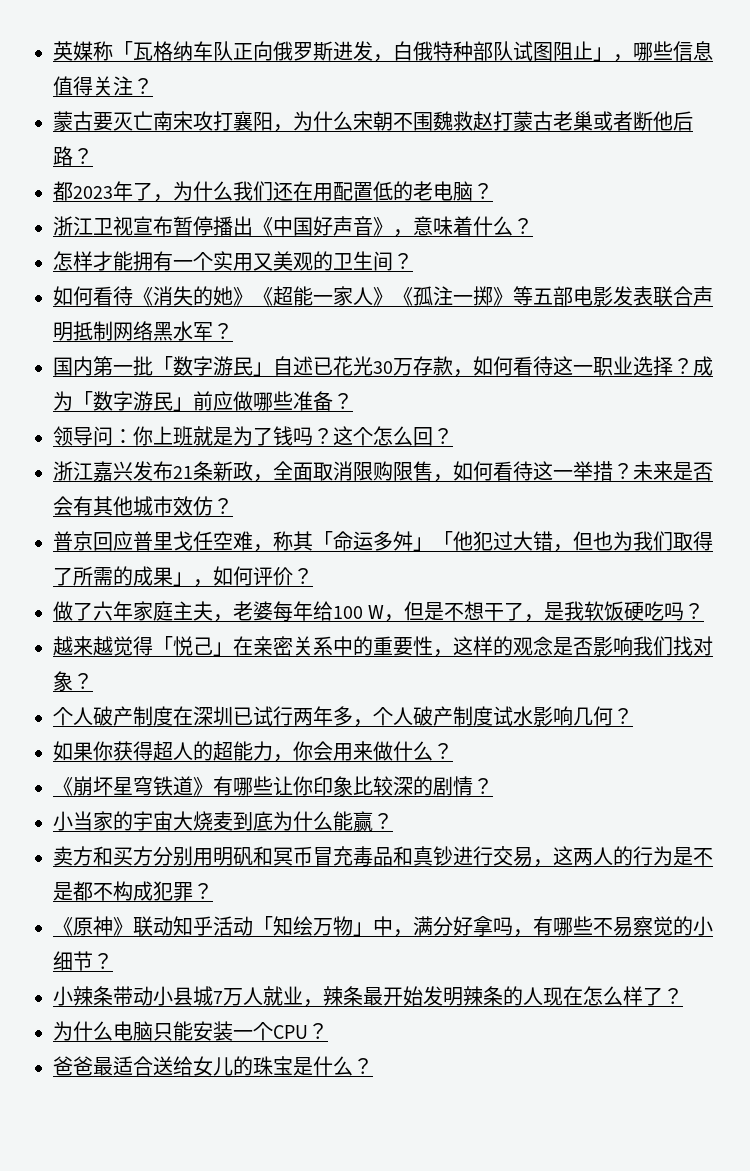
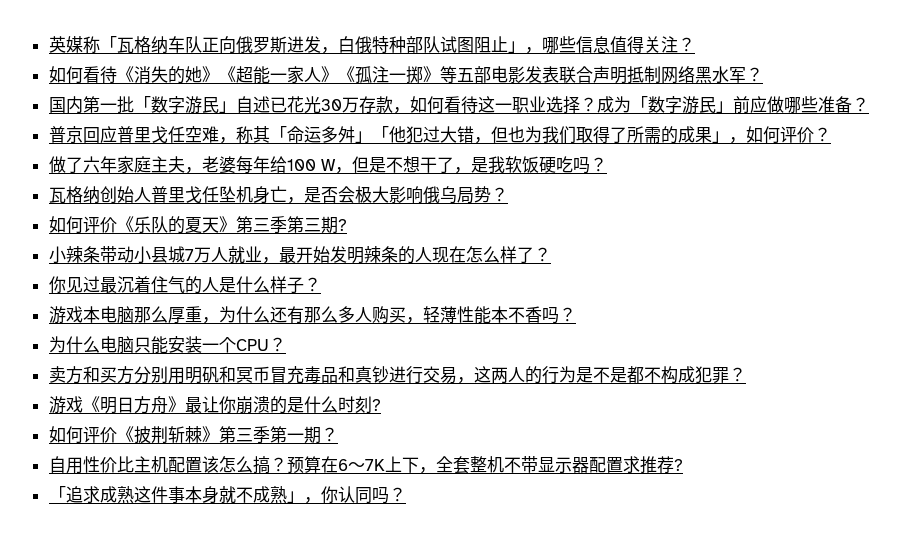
- 蒙古要灭亡南宋攻打襄阳，为什么宋朝不围魏救赵打蒙古老巢或者断他后路？
- 都2023年了，为什么我们还在用配置低的老电脑？
- 浙江卫视宣布暂停播出《中国好声音》，意味着什么？
- 怎样才能拥有一个实用又美观的卫生间？
- 领导问：你上班就是为了钱吗？这个怎么回？
- 浙江嘉兴发布21条新政，全面取消限购限售，如何看待这一举措？未来是否会有其他城市效仿？
- 越来越觉得「悦己」在亲密关系中的重要性，这样的观念是否影响我们找对象？
- 个人破产制度在深圳已试行两年多，个人破产制度试水影响几何？
- 如果你获得超人的超能力，你会用来做什么？
- 《崩坏星穹铁道》有哪些让你印象比较深的剧情？
- 小当家的宇宙大烧麦到底为什么能赢？
+ 瓦格纳创始人普里戈任坠机身亡，是否会极大影响俄乌局势？
+ 如何评价《乐队的夏天》第三季第三期?
+ 小辣条带动小县城7万人就业，最开始发明辣条的人现在怎么样了？
+ 你见过最沉着住气的人是什么样子？
+ 游戏本电脑那么厚重，为什么还有那么多人购买，轻薄性能本不香吗？
+ 为什么电脑只能安装一个CPU？
- 《原神》联动知乎活动「知绘万物」中，满分好拿吗，有哪些不易察觉的小细节？
- 小辣条带动小县城7万人就业，辣条最开始发明辣条的人现在怎么样了？
- 为什么电脑只能安装一个CPU？
- 爸爸最适合送给女儿的珠宝是什么？
+ 游戏《明日方舟》最让你崩溃的是什么时刻?
+ 如何评价《披荆斩棘》第三季第一期？
+ 自用性价比主机配置该怎么搞？预算在6～7K上下，全套整机不带显示器配置求推荐?
+ 「追求成熟这件事本身就不成熟」，你认同吗？

